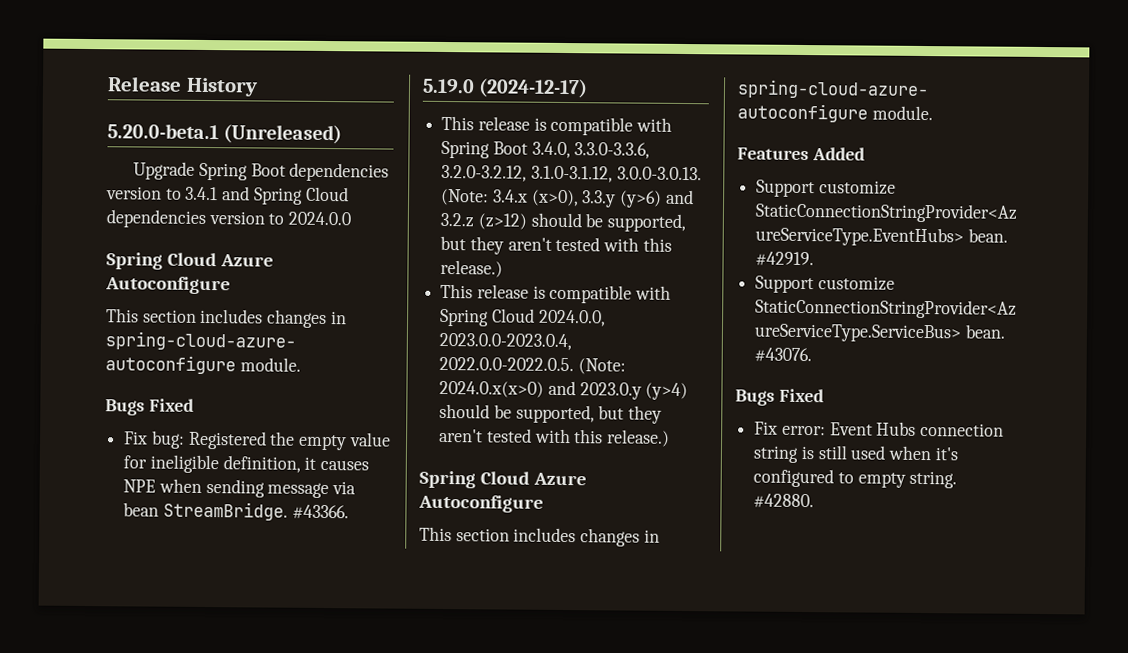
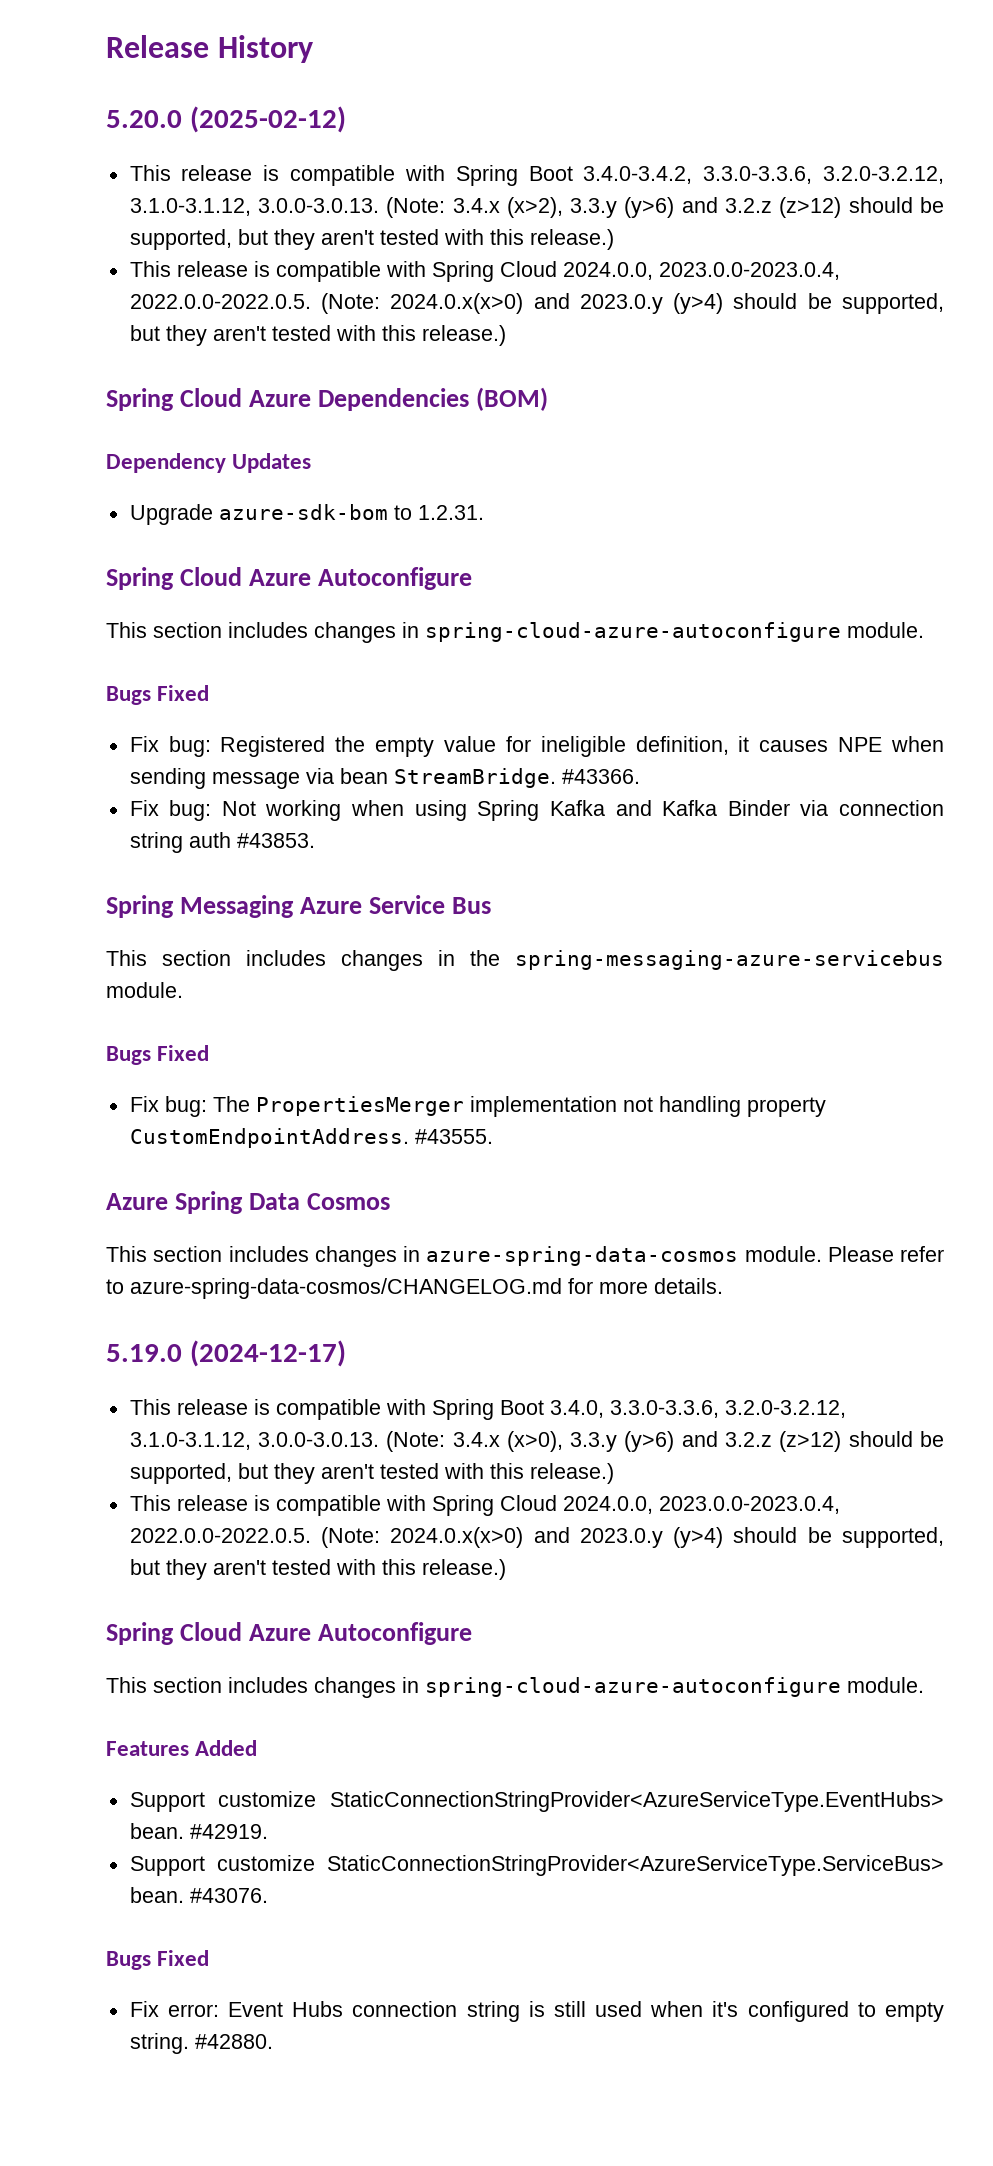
- 5.20.0-beta.1 (Unreleased)
- Upgrade Spring Boot dependencies version to 3.4.1 and Spring Cloud dependencies version to 2024.0.0
+ 5.20.0 (2025-02-12)
+ This release is compatible with Spring Boot 3.4.0-3.4.2, 3.3.0-3.3.6, 3.2.0-3.2.12, 3.1.0-3.1.12, 3.0.0-3.0.13. (Note: 3.4.x (x>2), 3.3.y (y>6) and 3.2.z (z>12) should be supported, but they aren't tested with this release.)
+ This release is compatible with Spring Cloud 2024.0.0, 2023.0.0-2023.0.4, 2022.0.0-2022.0.5. (Note: 2024.0.x(x>0) and 2023.0.y (y>4) should be supported, but they aren't tested with this release.)
+ Spring Cloud Azure Dependencies (BOM)
+ Dependency Updates
+ Upgrade azure-sdk-bom to 1.2.31.
+ Fix bug: Not working when using Spring Kafka and Kafka Binder via connection string auth #43853.
+ Spring Messaging Azure Service Bus
+ This section includes changes in the spring-messaging-azure-servicebus module.
+ Bugs Fixed
+ Fix bug: The PropertiesMerger implementation not handling property CustomEndpointAddress. #43555.
+ Azure Spring Data Cosmos
+ This section includes changes in azure-spring-data-cosmos module. Please refer to azure-spring-data-cosmos/CHANGELOG.md for more details.

